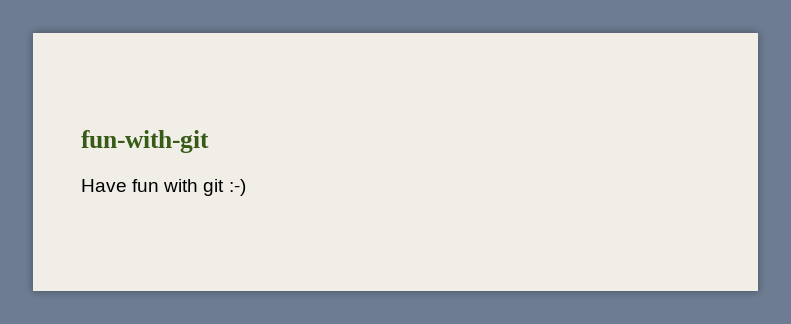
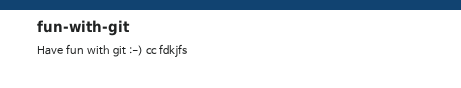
- Have fun with git :-)
+ Have fun with git :-) cc fdkjfs

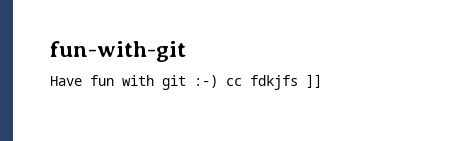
- Have fun with git :-) cc fdkjfs
+ Have fun with git :-) cc fdkjfs ]]

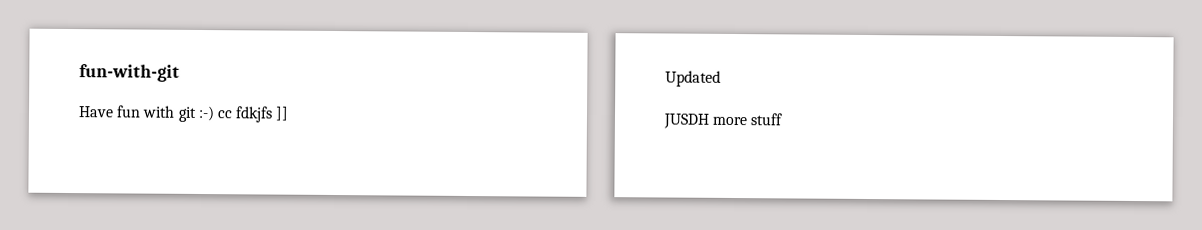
+ Updated
+ JUSDH more stuff

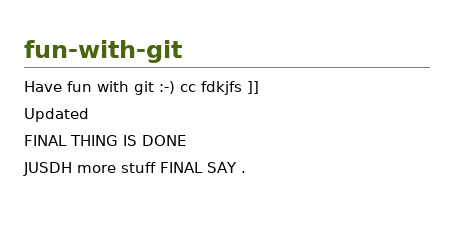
+ FINAL THING IS DONE
- JUSDH more stuff
+ JUSDH more stuff FINAL SAY .

